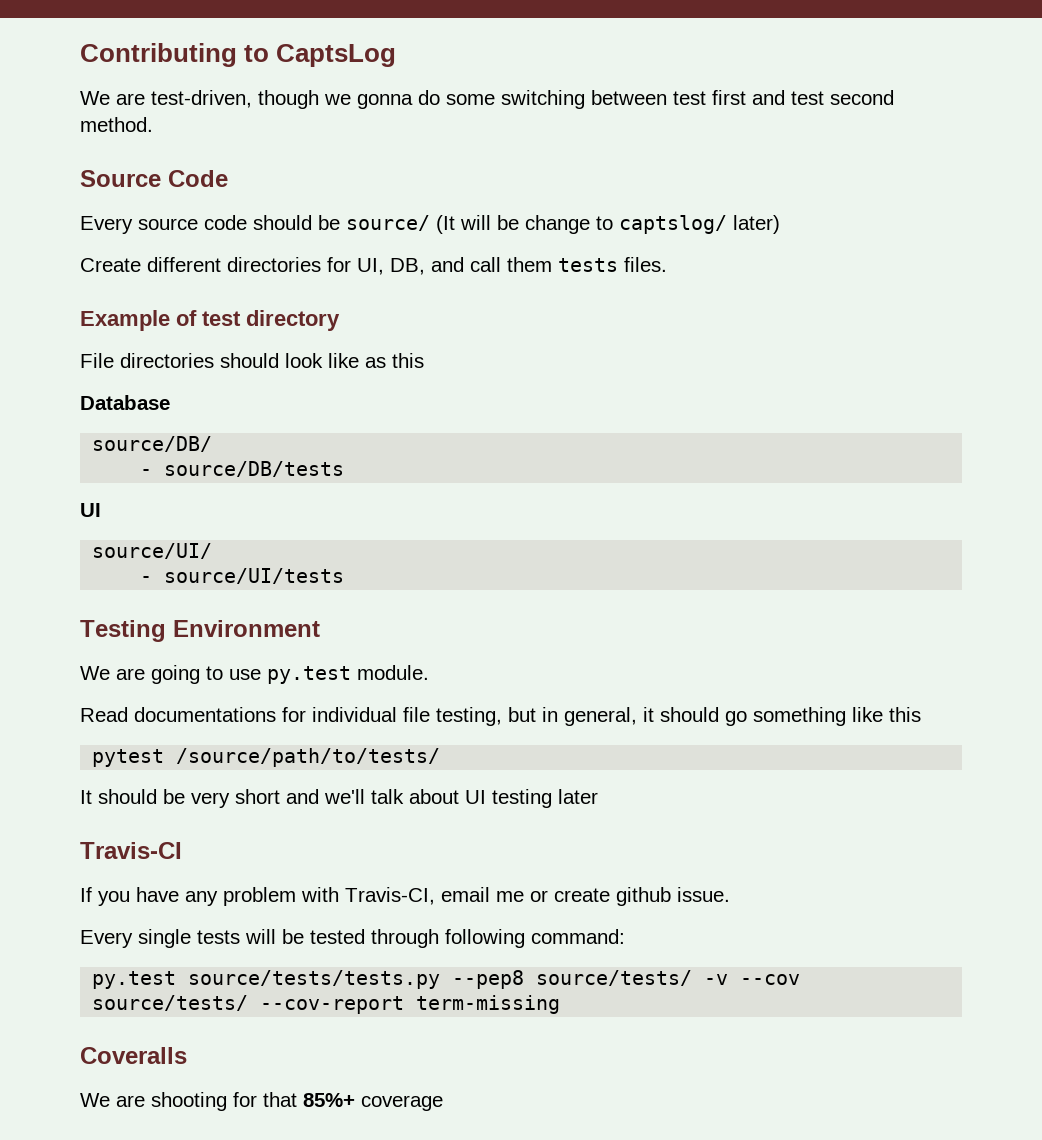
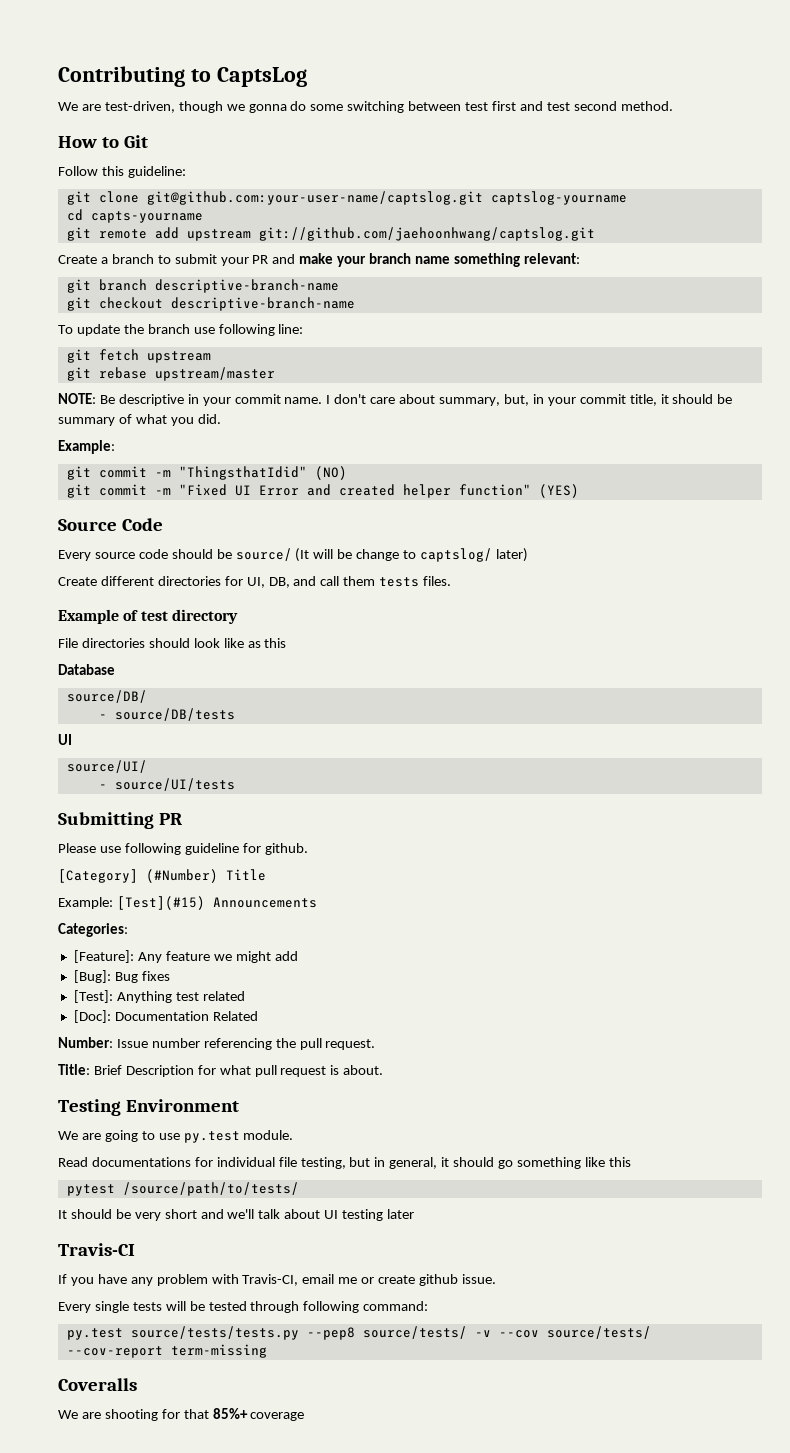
+ How to Git
+ Follow this guideline:
+ git clone git@github.com:your-user-name/captslog.git captslog-yourname
+ cd capts-yourname
+ git remote add upstream git://github.com/jaehoonhwang/captslog.git
+ Create a branch to submit your PR and make your branch name something relevant:
+ git branch descriptive-branch-name
+ git checkout descriptive-branch-name
+ To update the branch use following line:
+ git fetch upstream
+ git rebase upstream/master
+ NOTE: Be descriptive in your commit name. I don't care about summary, but, in your commit title, it should be summary of what you did.
+ Example:
+ git commit -m "ThingsthatIdid" (NO)
+ git commit -m "Fixed UI Error and created helper function" (YES)
+ Submitting PR
+ Please use following guideline for github.
+ [Category] (#Number) Title
+ Example: [Test](#15) Announcements
+ Categories:
+ [Feature]: Any feature we might add
+ [Bug]: Bug fixes
+ [Test]: Anything test related
+ [Doc]: Documentation Related
+ Number: Issue number referencing the pull request.
+ Title: Brief Description for what pull request is about.

